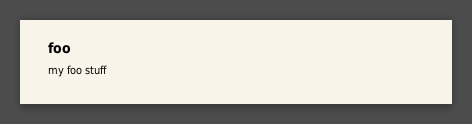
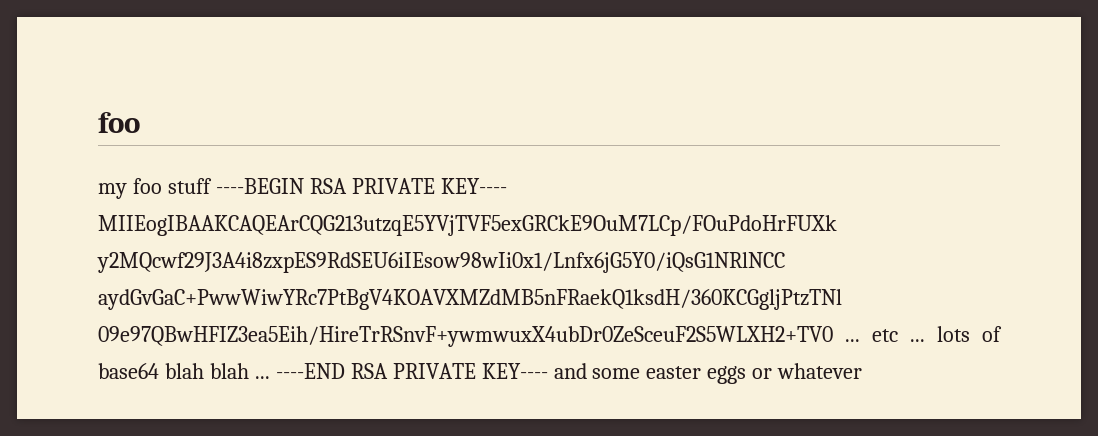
- my foo stuff
+ my foo stuff ----BEGIN RSA PRIVATE KEY---- MIIEogIBAAKCAQEArCQG213utzqE5YVjTVF5exGRCkE9OuM7LCp/FOuPdoHrFUXk y2MQcwf29J3A4i8zxpES9RdSEU6iIEsow98wIi0x1/Lnfx6jG5Y0/iQsG1NRlNCC aydGvGaC+PwwWiwYRc7PtBgV4KOAVXMZdMB5nFRaekQ1ksdH/360KCGgljPtzTNl 09e97QBwHFIZ3ea5Eih/HireTrRSnvF+ywmwuxX4ubDr0ZeSceuF2S5WLXH2+TV0 ... etc ... lots of base64 blah blah ... ----END RSA PRIVATE KEY---- and some easter eggs or whatever

